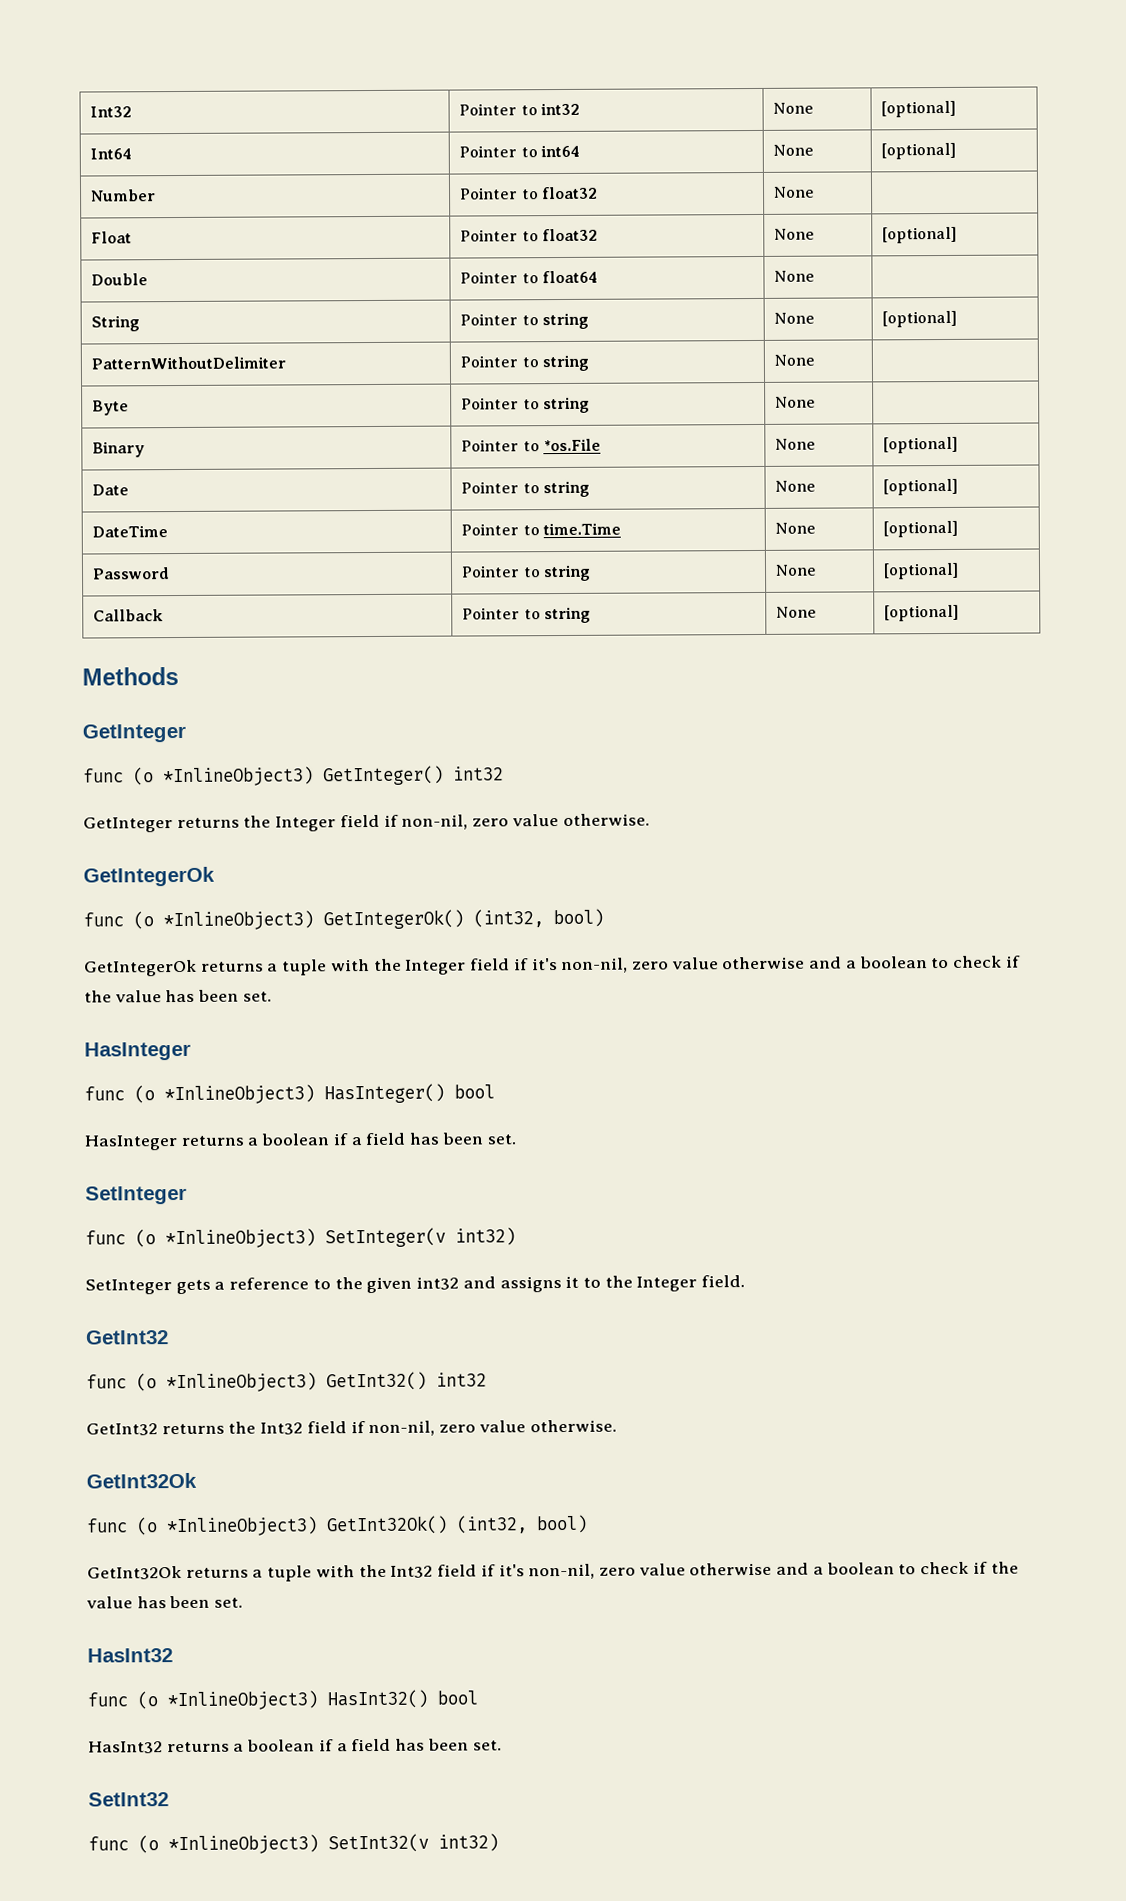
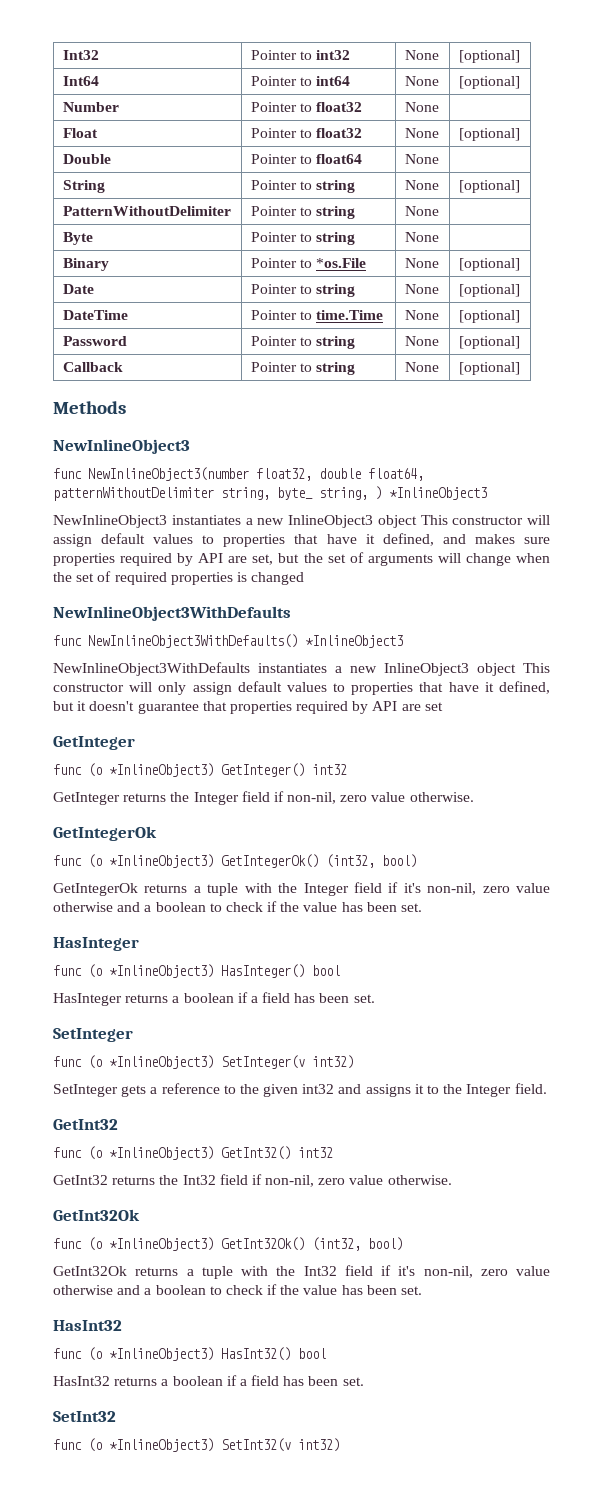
  Methods
+ NewInlineObject3
+ func NewInlineObject3(number float32, double float64, patternWithoutDelimiter string, byte_ string, ) *InlineObject3
+ NewInlineObject3 instantiates a new InlineObject3 object This constructor will assign default values to properties that have it defined, and makes sure properties required by API are set, but the set of arguments will change when the set of required properties is changed
+ NewInlineObject3WithDefaults
+ func NewInlineObject3WithDefaults() *InlineObject3
+ NewInlineObject3WithDefaults instantiates a new InlineObject3 object This constructor will only assign default values to properties that have it defined, but it doesn't guarantee that properties required by API are set

